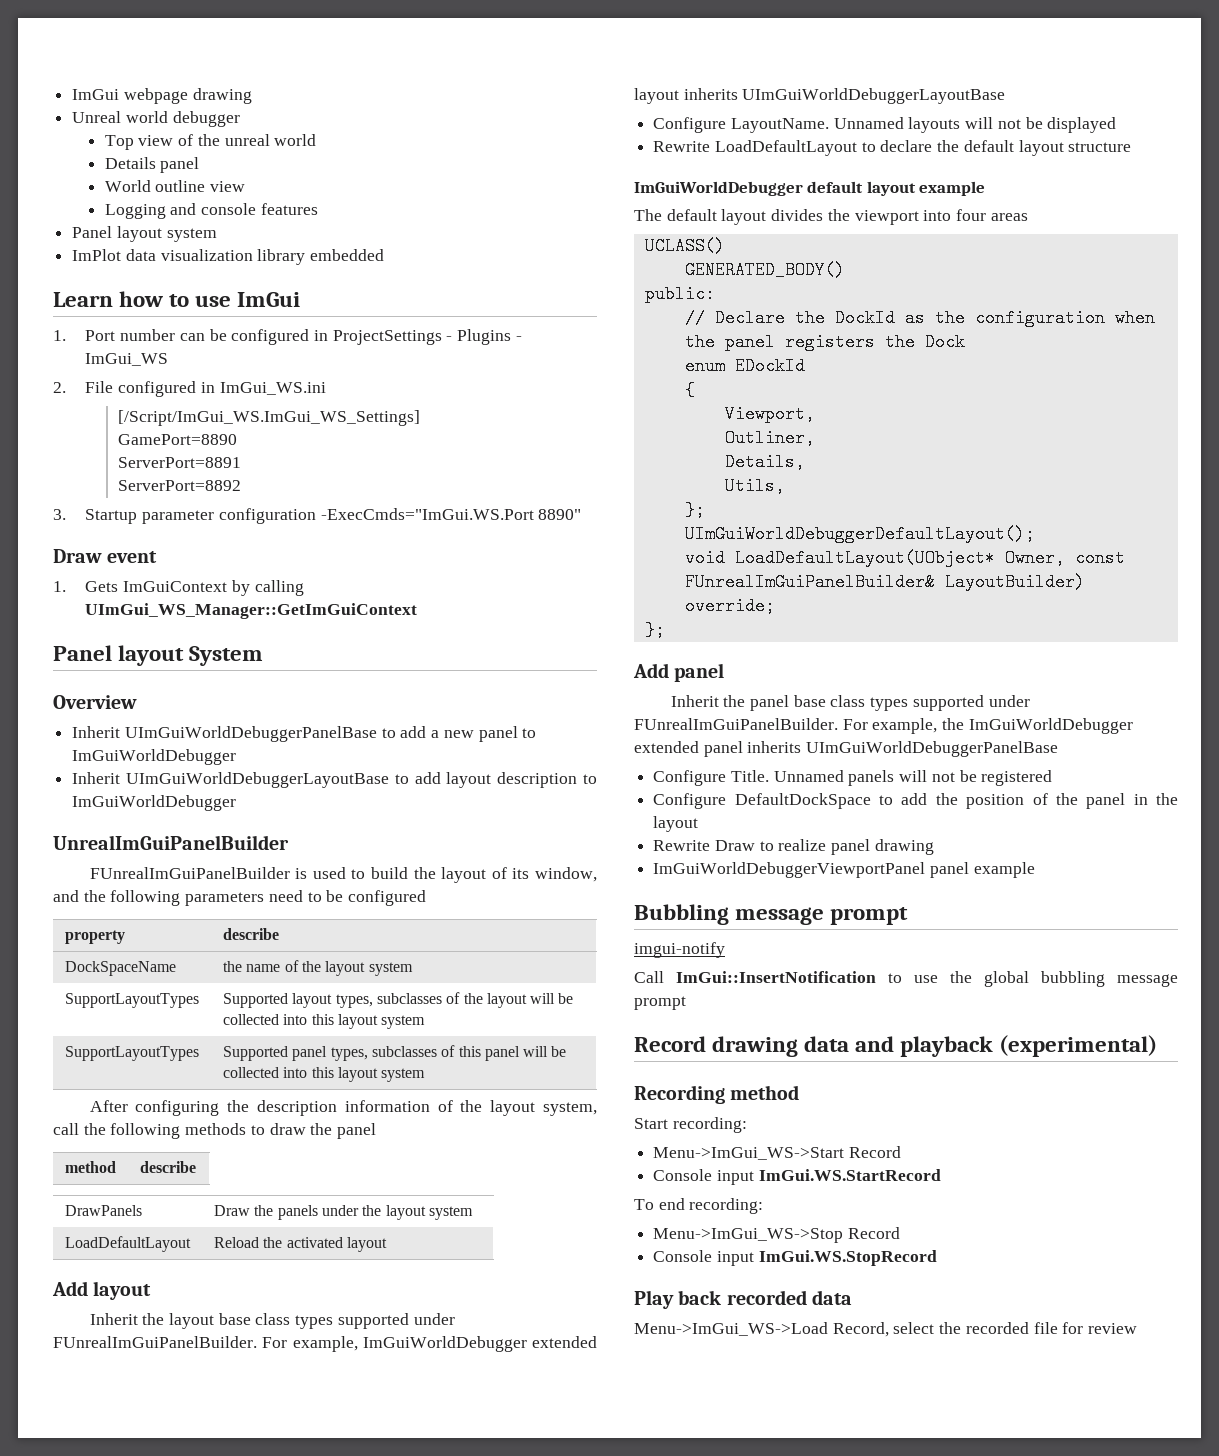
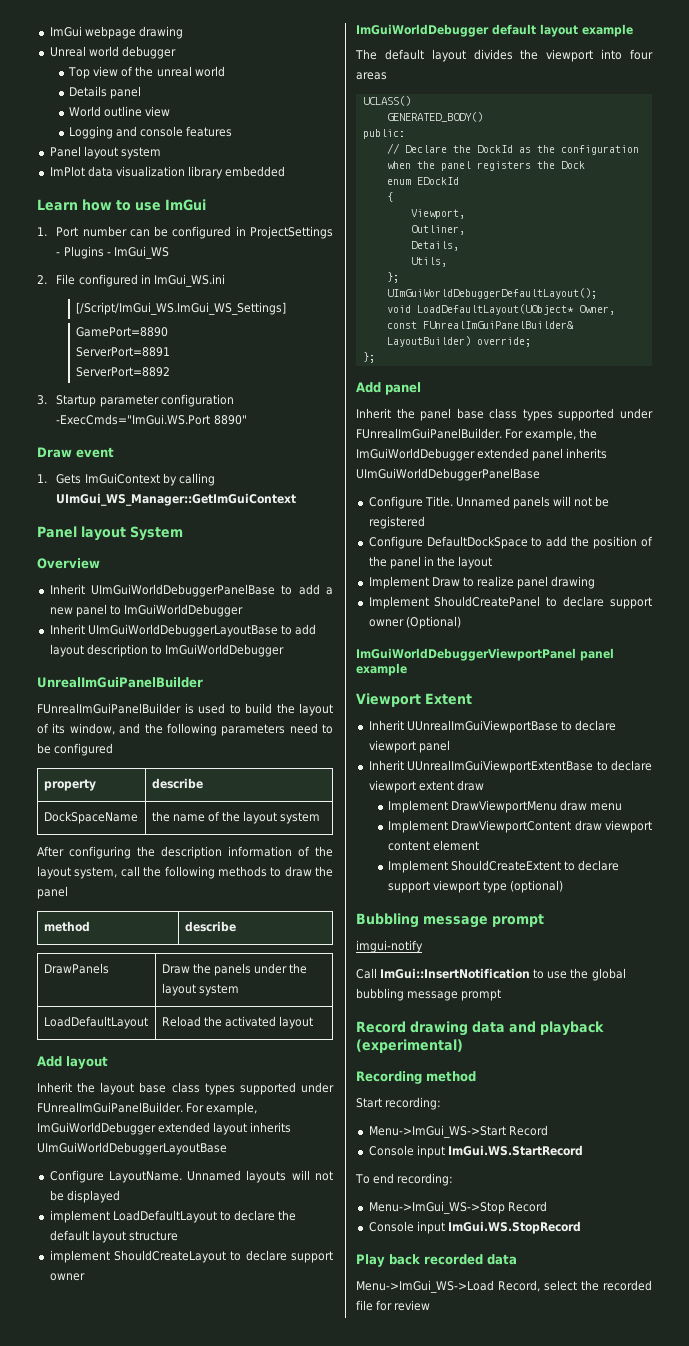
- SupportLayoutTypes | Supported layout types, subclasses of the layout will be collected into this layout system
- SupportLayoutTypes | Supported panel types, subclasses of this panel will be collected into this layout system
- Rewrite LoadDefaultLayout to declare the default layout structure
+ implement LoadDefaultLayout to declare the default layout structure
+ implement ShouldCreateLayout to declare support owner
- Rewrite Draw to realize panel drawing
+ Implement Draw to realize panel drawing
+ Implement ShouldCreatePanel to declare support owner (Optional)
  ImGuiWorldDebuggerViewportPanel panel example
+ Viewport Extent
+ Inherit UUnrealImGuiViewportBase to declare viewport panel
+ Inherit UUnrealImGuiViewportExtentBase to declare viewport extent draw
+ Implement DrawViewportMenu draw menu
+ Implement DrawViewportContent draw viewport content element
+ Implement ShouldCreateExtent to declare support viewport type (optional)

